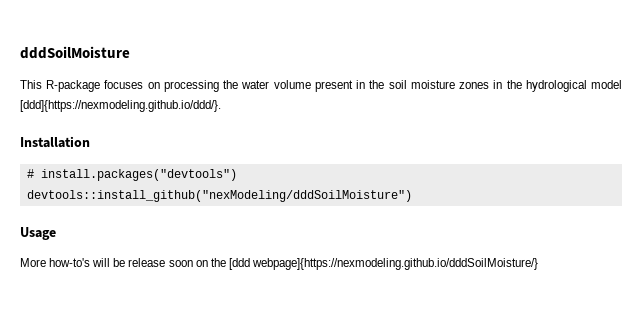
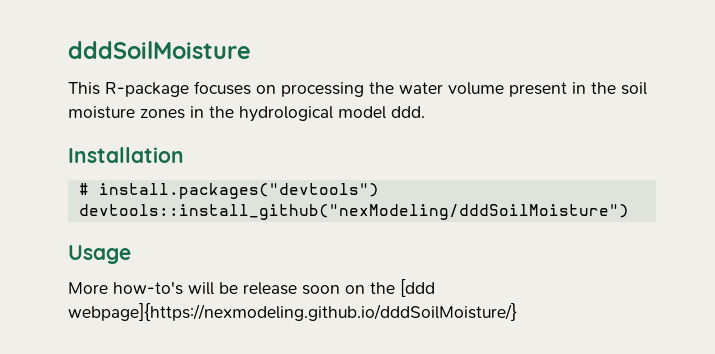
- This R-package focuses on processing the water volume present in the soil moisture zones in the hydrological model [ddd]{https://nexmodeling.github.io/ddd/}.
+ This R-package focuses on processing the water volume present in the soil moisture zones in the hydrological model ddd.

